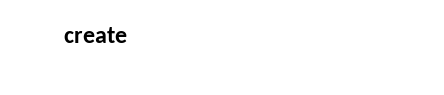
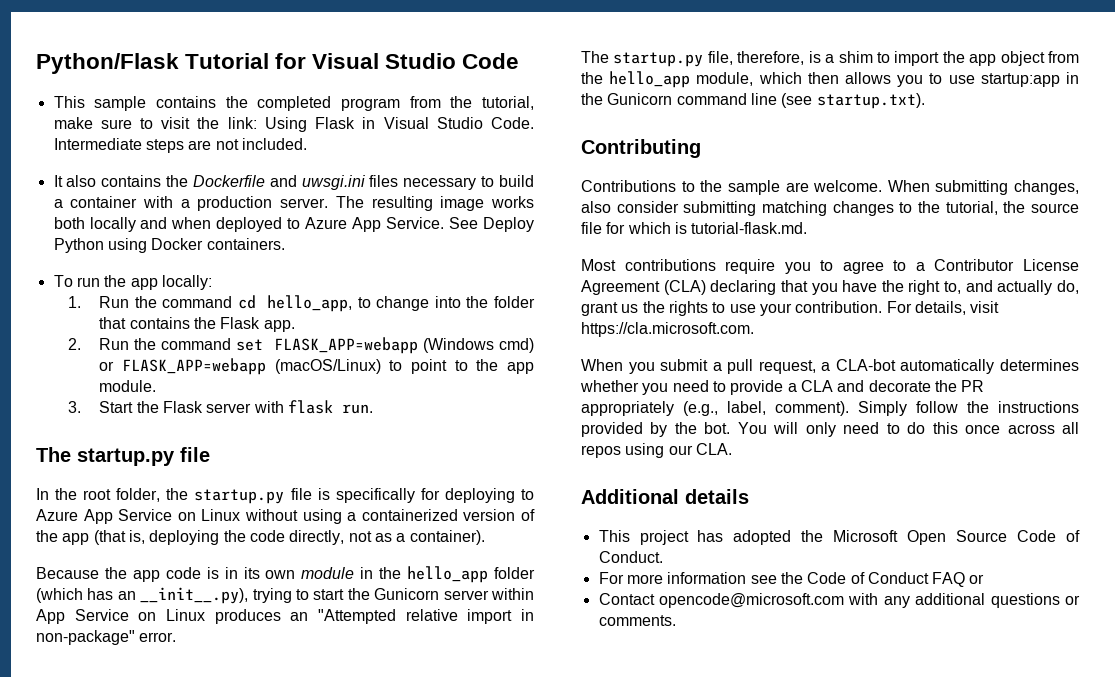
- create
+ Python/Flask Tutorial for Visual Studio Code
+ This sample contains the completed program from the tutorial, make sure to visit the link: Using Flask in Visual Studio Code. Intermediate steps are not included.
+ It also contains the Dockerfile and uwsgi.ini files necessary to build a container with a production server. The resulting image works both locally and when deployed to Azure App Service. See Deploy Python using Docker containers.
+ To run the app locally:
+ 1. Run the command cd hello_app, to change into the folder that contains the Flask app.
+ 2. Run the command set FLASK_APP=webapp (Windows cmd) or FLASK_APP=webapp (macOS/Linux) to point to the app module.
+ 3. Start the Flask server with flask run.
+ The startup.py file
+ In the root folder, the startup.py file is specifically for deploying to Azure App Service on Linux without using a containerized version of the app (that is, deploying the code directly, not as a container).
+ Because the app code is in its own module in the hello_app folder (which has an __init__.py), trying to start the Gunicorn server within App Service on Linux produces an "Attempted relative import in non-package" error.
+ The startup.py file, therefore, is a shim to import the app object from the hello_app module, which then allows you to use startup:app in the Gunicorn command line (see startup.txt).
+ Contributing
+ Contributions to the sample are welcome. When submitting changes, also consider submitting matching changes to the tutorial, the source file for which is tutorial-flask.md.
+ Most contributions require you to agree to a Contributor License Agreement (CLA) declaring that you have the right to, and actually do, grant us the rights to use your contribution. For details, visit https://cla.microsoft.com.
+ When you submit a pull request, a CLA-bot automatically determines whether you need to provide a CLA and decorate the PR appropriately (e.g., label, comment). Simply follow the instructions provided by the bot. You will only need to do this once across all repos using our CLA.
+ Additional details
+ This project has adopted the Microsoft Open Source Code of Conduct.
+ For more information see the Code of Conduct FAQ or
+ Contact opencode@microsoft.com with any additional questions or comments.

